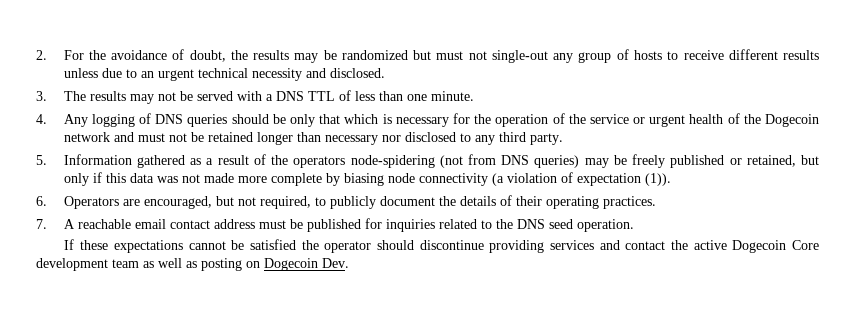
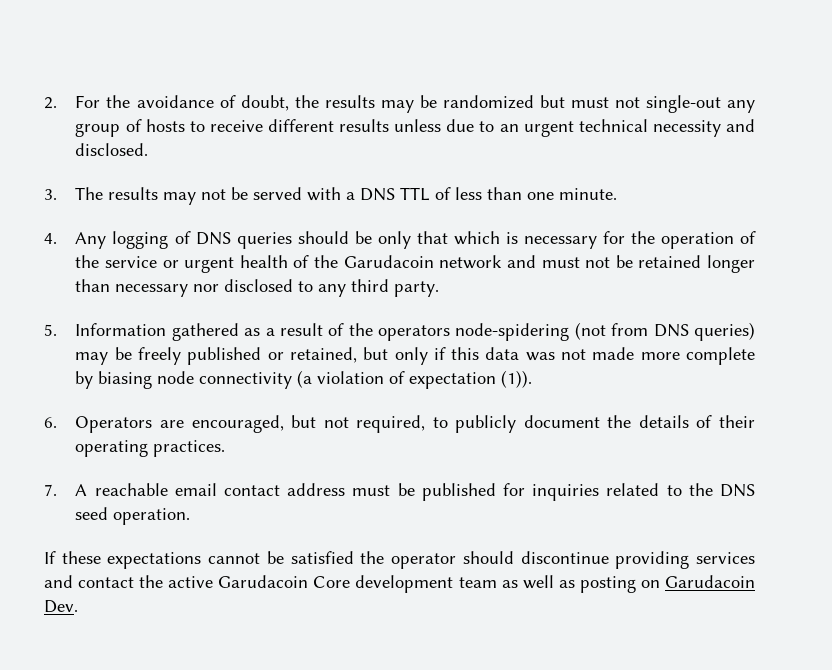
- 4. Any logging of DNS queries should be only that which is necessary for the operation of the service or urgent health of the Dogecoin network and must not be retained longer than necessary nor disclosed to any third party.
+ 4. Any logging of DNS queries should be only that which is necessary for the operation of the service or urgent health of the Garudacoin network and must not be retained longer than necessary nor disclosed to any third party.
- If these expectations cannot be satisfied the operator should discontinue providing services and contact the active Dogecoin Core development team as well as posting on Dogecoin Dev.
+ If these expectations cannot be satisfied the operator should discontinue providing services and contact the active Garudacoin Core development team as well as posting on Garudacoin Dev.

